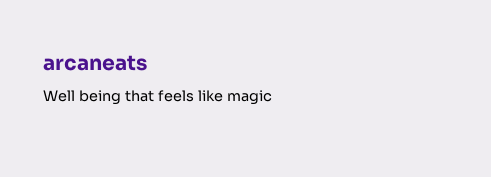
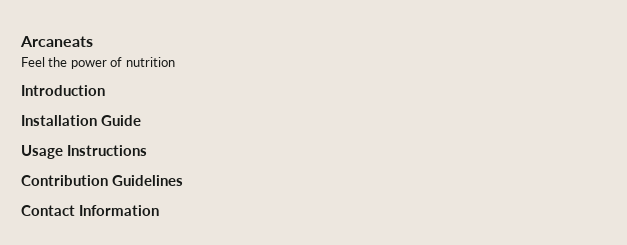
- arcaneats
- Well being that feels like magic
+ Arcaneats
+ Feel the power of nutrition
+ Introduction
+ Installation Guide
+ Usage Instructions
+ Contribution Guidelines
+ Contact Information

